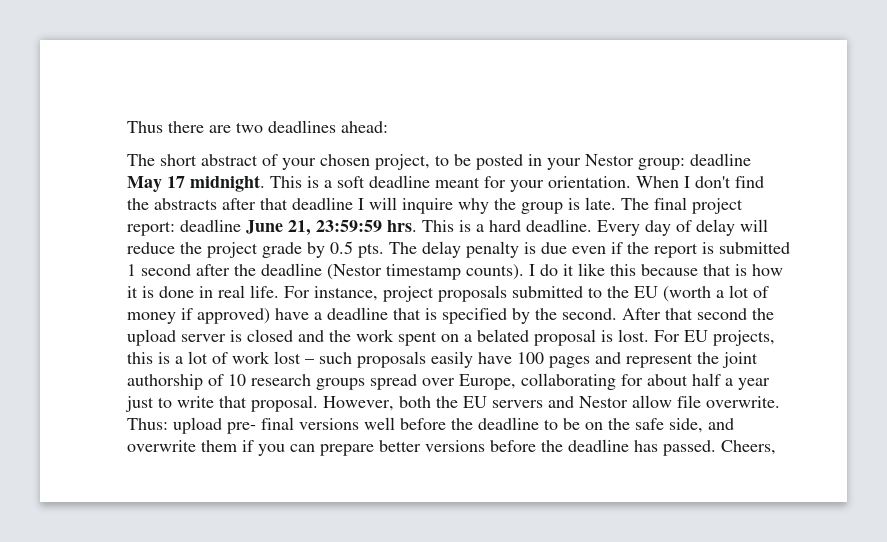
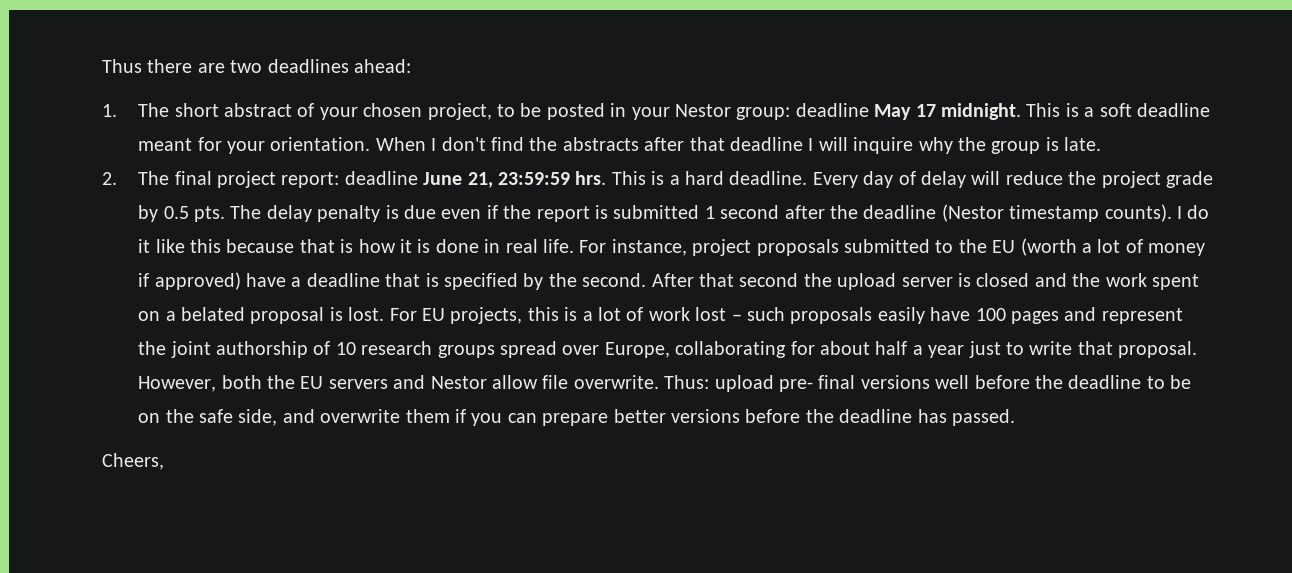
- The short abstract of your chosen project, to be posted in your Nestor group: deadline May 17 midnight.
+ 1. The short abstract of your chosen project, to be posted in your Nestor group: deadline May 17 midnight.
- When I don't find the abstracts after that deadline I will inquire why the group is late. The final project report: deadline June 21, 23:59:59 hrs.
+ When I don't find the abstracts after that deadline I will inquire why the group is late.
+ 2. The final project report: deadline June 21, 23:59:59 hrs.
- Thus: upload pre- final versions well before the deadline to be on the safe side, and overwrite them if you can prepare better versions before the deadline has passed. Cheers,
+ Thus: upload pre- final versions well before the deadline to be on the safe side, and overwrite them if you can prepare better versions before the deadline has passed.
+ Cheers,

